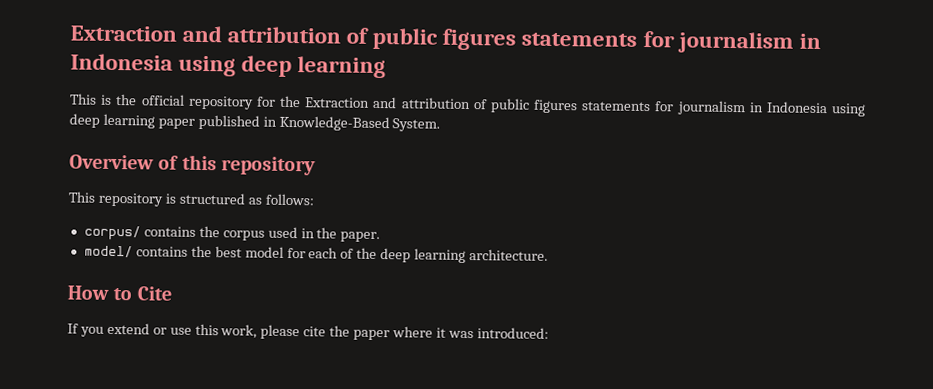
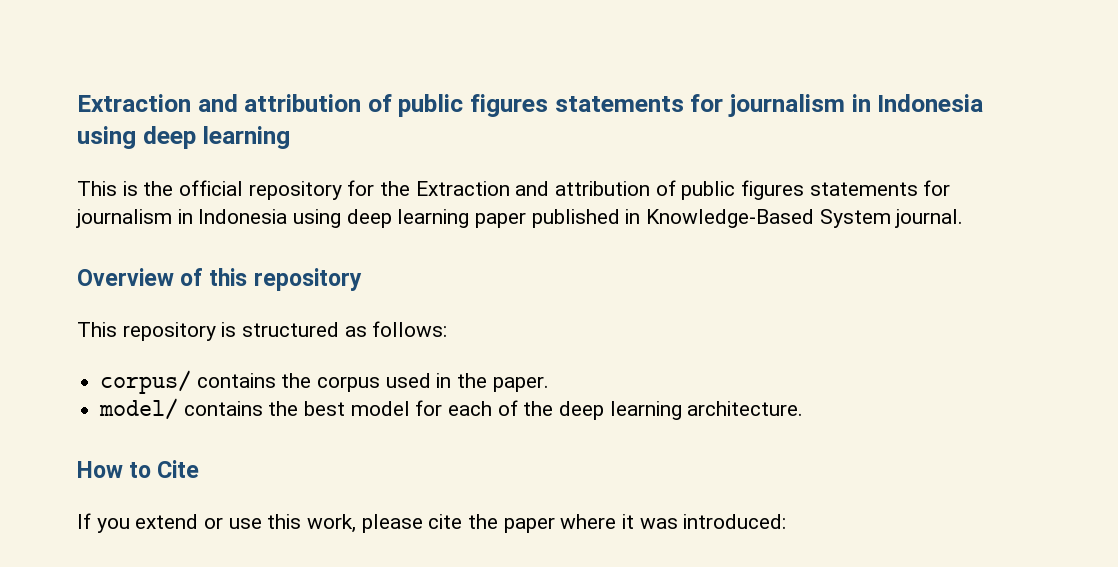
- This is the official repository for the Extraction and attribution of public figures statements for journalism in Indonesia using deep learning paper published in Knowledge-Based System.
+ This is the official repository for the Extraction and attribution of public figures statements for journalism in Indonesia using deep learning paper published in Knowledge-Based System journal.

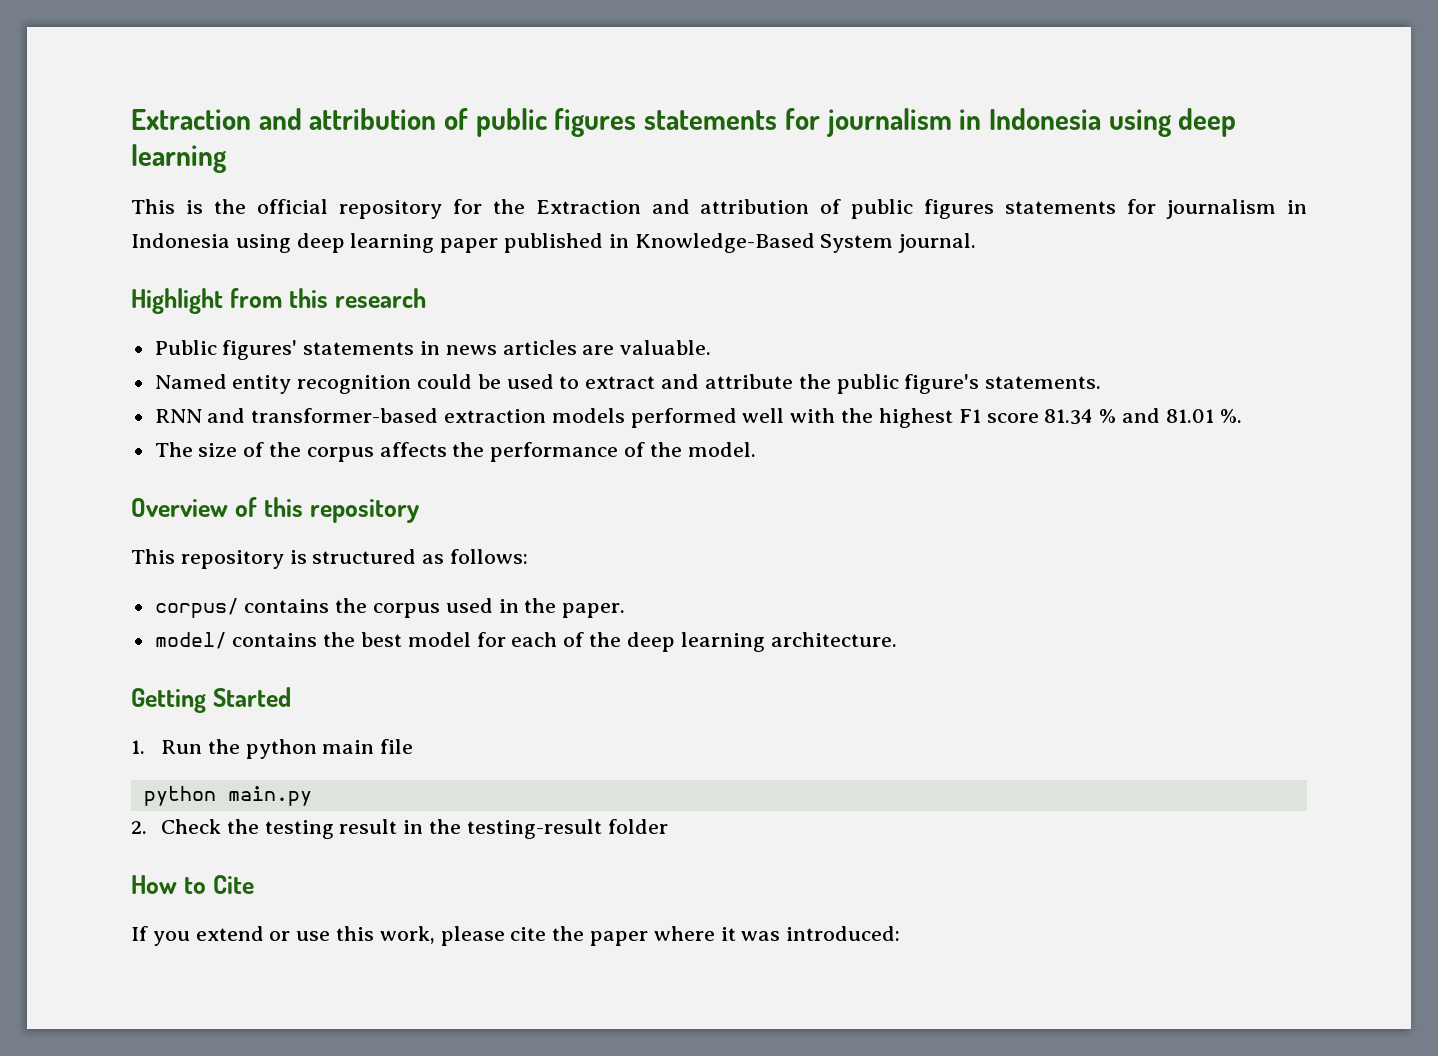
+ Highlight from this research
+ Public figures' statements in news articles are valuable.
+ Named entity recognition could be used to extract and attribute the public figure's statements.
+ RNN and transformer-based extraction models performed well with the highest F1 score 81.34 % and 81.01 %.
+ The size of the corpus affects the performance of the model.
+ Getting Started
+ 1. Run the python main file
+ python main.py
+ 2. Check the testing result in the testing-result folder

